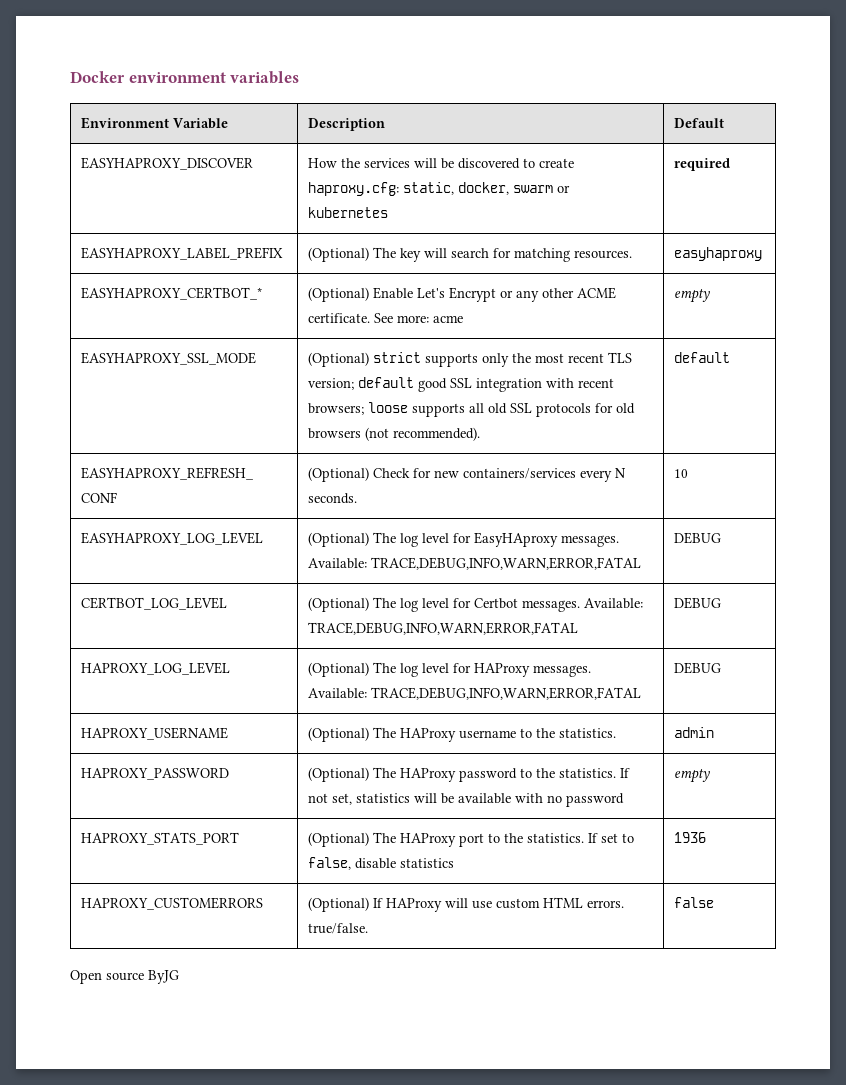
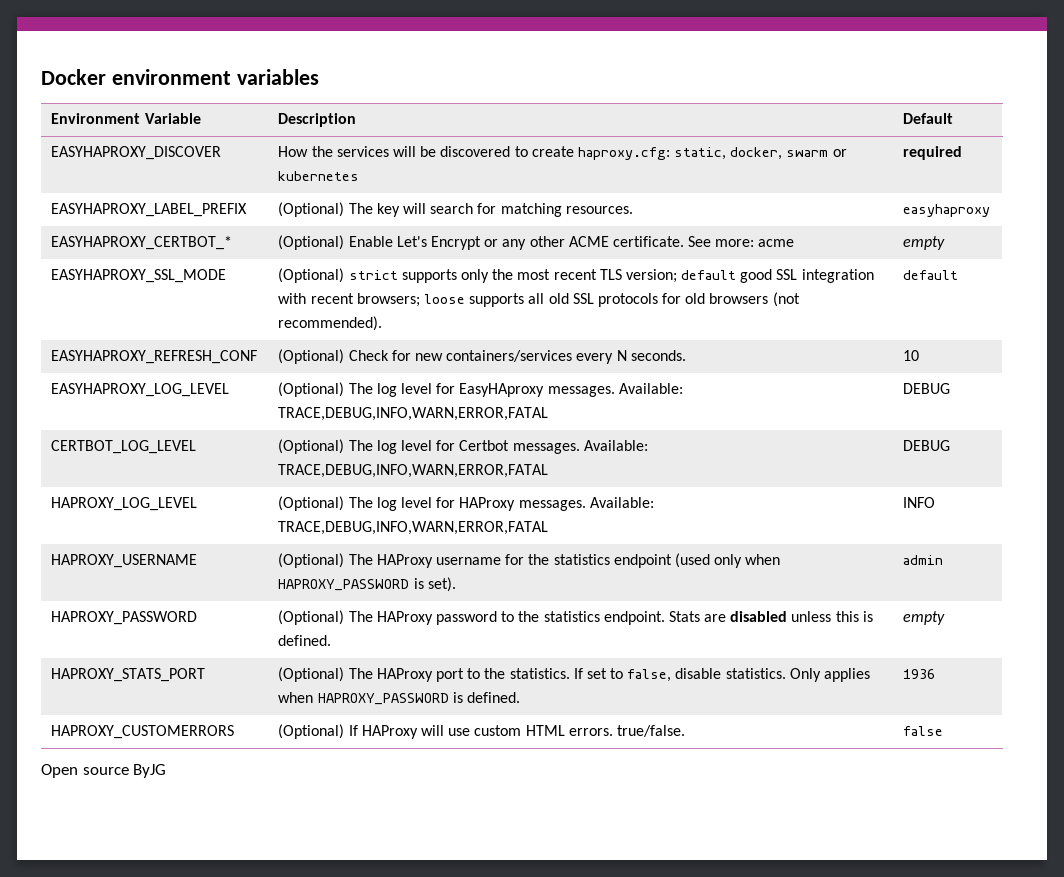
- HAPROXY_LOG_LEVEL | (Optional) The log level for HAProxy messages. Available: TRACE,DEBUG,INFO,WARN,ERROR,FATAL | DEBUG
+ HAPROXY_LOG_LEVEL | (Optional) The log level for HAProxy messages. Available: TRACE,DEBUG,INFO,WARN,ERROR,FATAL | INFO
- HAPROXY_USERNAME | (Optional) The HAProxy username to the statistics. | admin
+ HAPROXY_USERNAME | (Optional) The HAProxy username for the statistics endpoint (used only when HAPROXY_PASSWORD is set). | admin
- HAPROXY_PASSWORD | (Optional) The HAProxy password to the statistics. If not set, statistics will be available with no password | empty
+ HAPROXY_PASSWORD | (Optional) The HAProxy password to the statistics endpoint. Stats are disabled unless this is defined. | empty
- HAPROXY_STATS_PORT | (Optional) The HAProxy port to the statistics. If set to false, disable statistics | 1936
+ HAPROXY_STATS_PORT | (Optional) The HAProxy port to the statistics. If set to false, disable statistics. Only applies when HAPROXY_PASSWORD is defined. | 1936

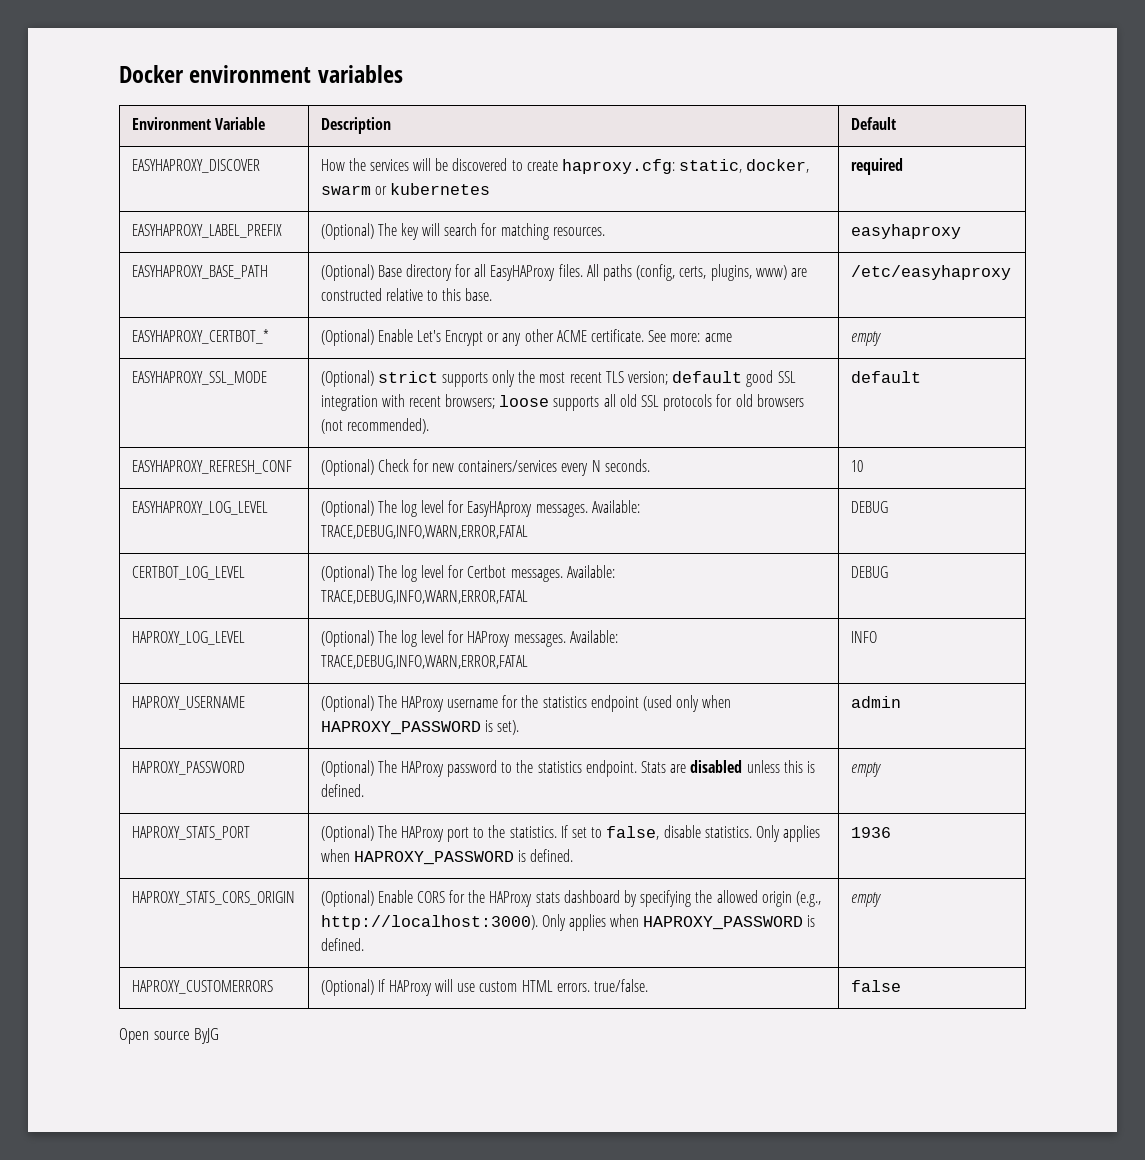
+ EASYHAPROXY_BASE_PATH | (Optional) Base directory for all EasyHAProxy files. All paths (config, certs, plugins, www) are constructed relative to this base. | /etc/easyhaproxy
+ HAPROXY_STATS_CORS_ORIGIN | (Optional) Enable CORS for the HAProxy stats dashboard by specifying the allowed origin (e.g., http://localhost:3000). Only applies when HAPROXY_PASSWORD is defined. | empty

